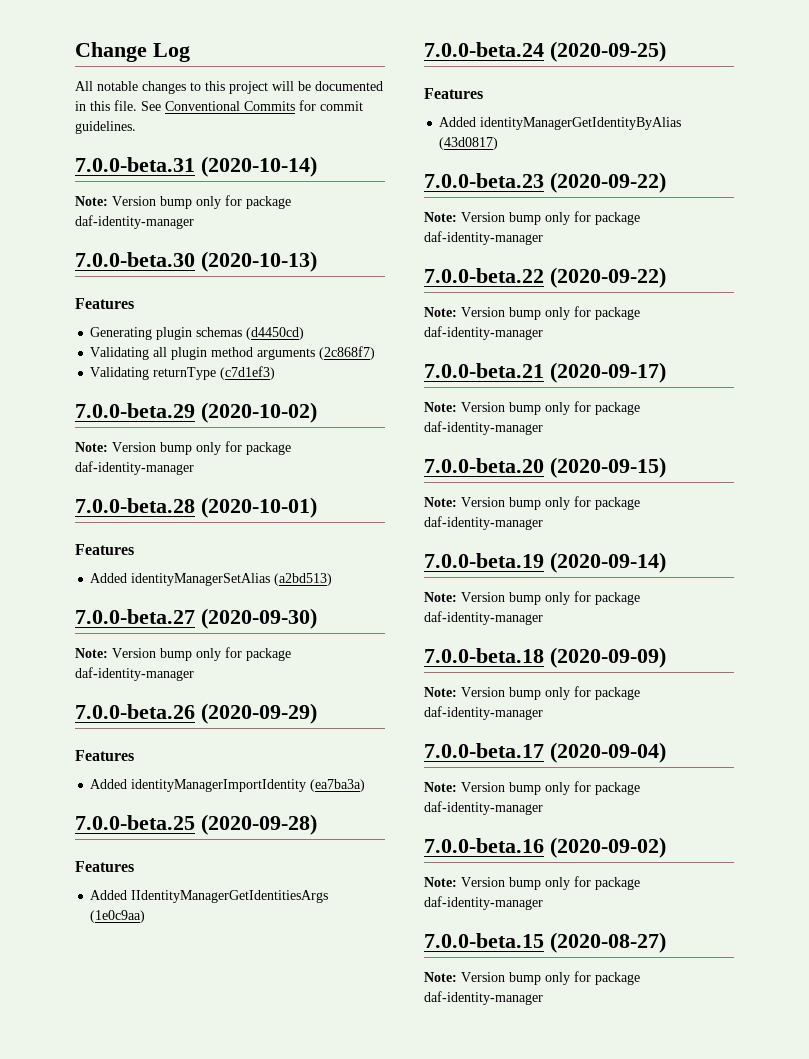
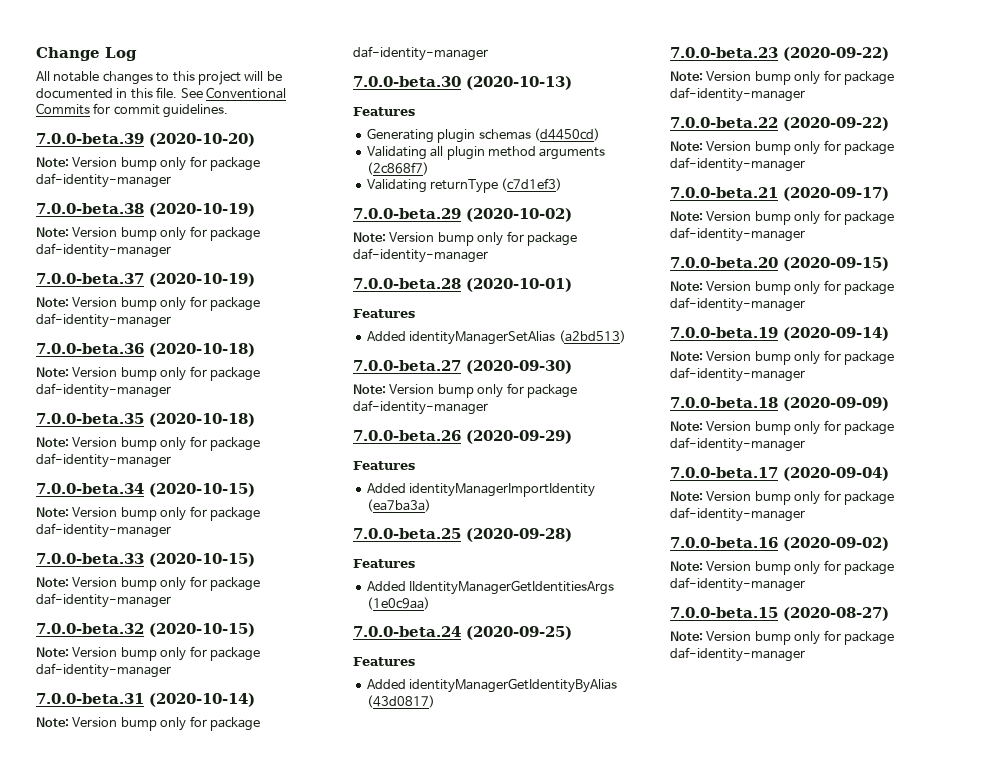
+ 7.0.0-beta.39 (2020-10-20)
+ Note: Version bump only for package daf-identity-manager
+ 7.0.0-beta.38 (2020-10-19)
+ Note: Version bump only for package daf-identity-manager
+ 7.0.0-beta.37 (2020-10-19)
+ Note: Version bump only for package daf-identity-manager
+ 7.0.0-beta.36 (2020-10-18)
+ Note: Version bump only for package daf-identity-manager
+ 7.0.0-beta.35 (2020-10-18)
+ Note: Version bump only for package daf-identity-manager
+ 7.0.0-beta.34 (2020-10-15)
+ Note: Version bump only for package daf-identity-manager
+ 7.0.0-beta.33 (2020-10-15)
+ Note: Version bump only for package daf-identity-manager
+ 7.0.0-beta.32 (2020-10-15)
+ Note: Version bump only for package daf-identity-manager

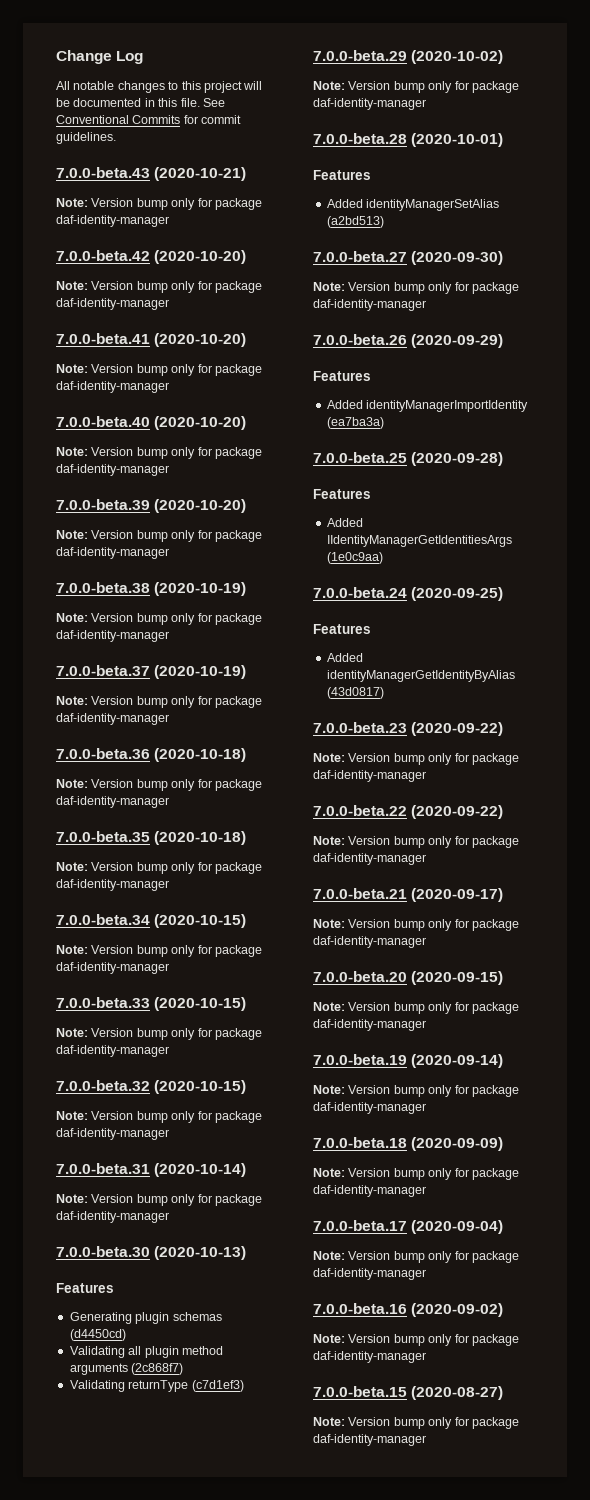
+ 7.0.0-beta.43 (2020-10-21)
+ Note: Version bump only for package daf-identity-manager
+ 7.0.0-beta.42 (2020-10-20)
+ Note: Version bump only for package daf-identity-manager
+ 7.0.0-beta.41 (2020-10-20)
+ Note: Version bump only for package daf-identity-manager
+ 7.0.0-beta.40 (2020-10-20)
+ Note: Version bump only for package daf-identity-manager

